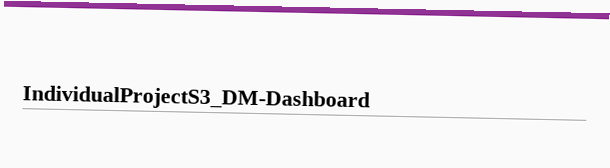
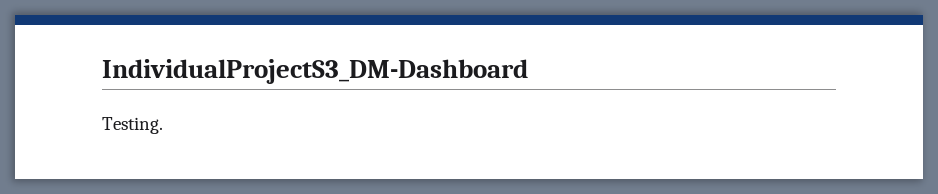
+ Testing.

